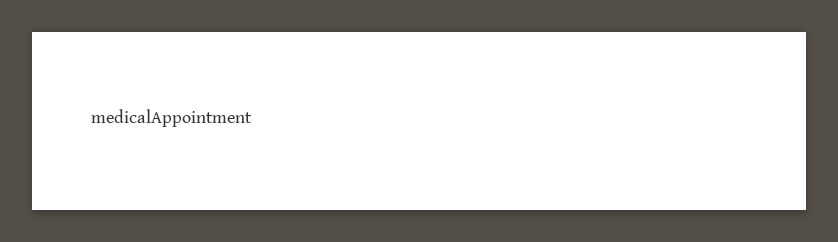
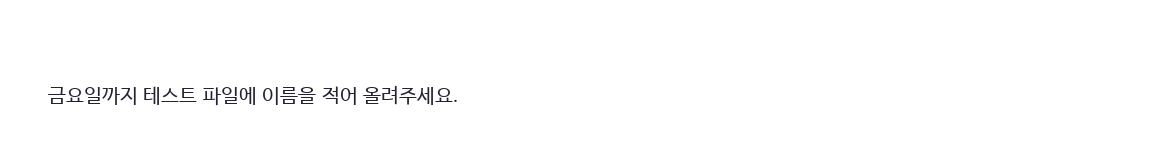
- medicalAppointment
+ 금요일까지 테스트 파일에 이름을 적어 올려주세요.

